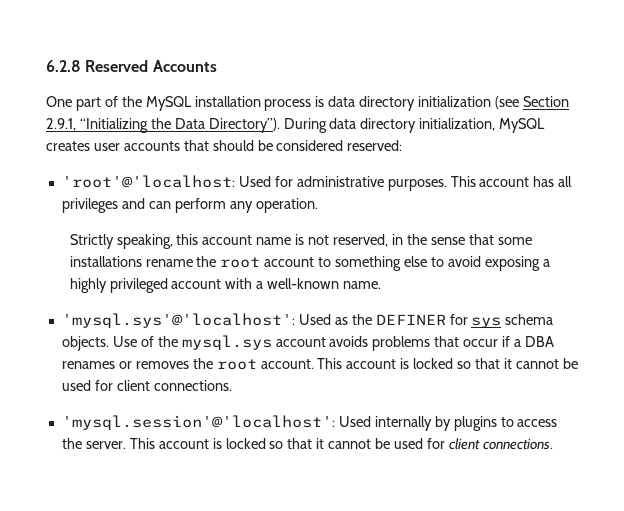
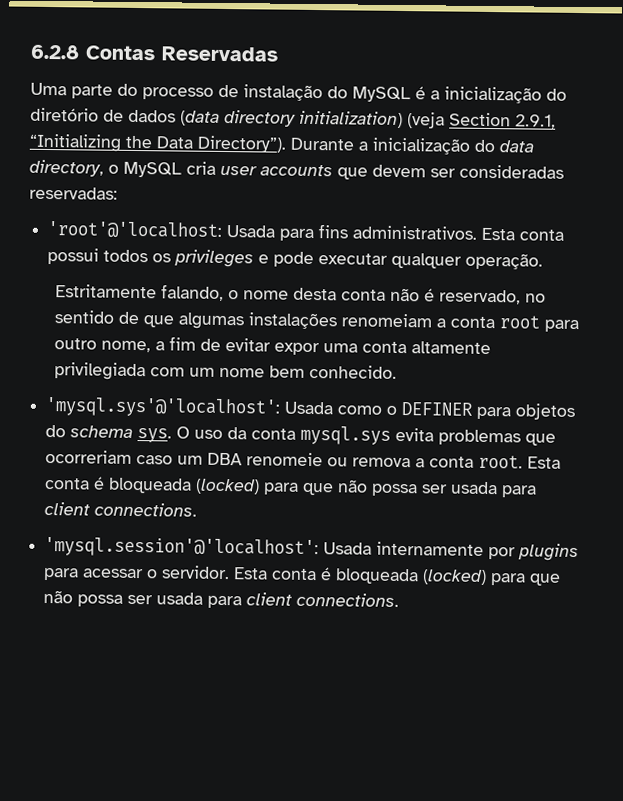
- 6.2.8 Reserved Accounts
- One part of the MySQL installation process is data directory initialization (see Section 2.9.1, “Initializing the Data Directory”).
+ 6.2.8 Contas Reservadas
+ Uma parte do processo de instalação do MySQL é a inicialização do diretório de dados (data directory initialization) (veja Section 2.9.1, “Initializing the Data Directory”).
- During data directory initialization, MySQL creates user accounts that should be considered reserved:
- 'root'@'localhost: Used for administrative purposes. This account has all privileges and can perform any operation.
- Strictly speaking, this account name is not reserved, in the sense that some installations rename the root account to something else to avoid exposing a highly privileged account with a well-known name.
- 'mysql.sys'@'localhost': Used as the DEFINER for sys schema objects. Use of the mysql.sys account avoids problems that occur if a DBA renames or removes the root account. This account is locked so that it cannot be used for client connections.
- 'mysql.session'@'localhost': Used internally by plugins to access the server. This account is locked so that it cannot be used for client connections.
+ Durante a inicialização do data directory, o MySQL cria user accounts que devem ser consideradas reservadas:
+ 'root'@'localhost: Usada para fins administrativos. Esta conta possui todos os privileges e pode executar qualquer operação.
+ Estritamente falando, o nome desta conta não é reservado, no sentido de que algumas instalações renomeiam a conta root para outro nome, a fim de evitar expor uma conta altamente privilegiada com um nome bem conhecido.
+ 'mysql.sys'@'localhost': Usada como o DEFINER para objetos do schema sys. O uso da conta mysql.sys evita problemas que ocorreriam caso um DBA renomeie ou remova a conta root. Esta conta é bloqueada (locked) para que não possa ser usada para client connections.
+ 'mysql.session'@'localhost': Usada internamente por plugins para acessar o servidor. Esta conta é bloqueada (locked) para que não possa ser usada para client connections.

